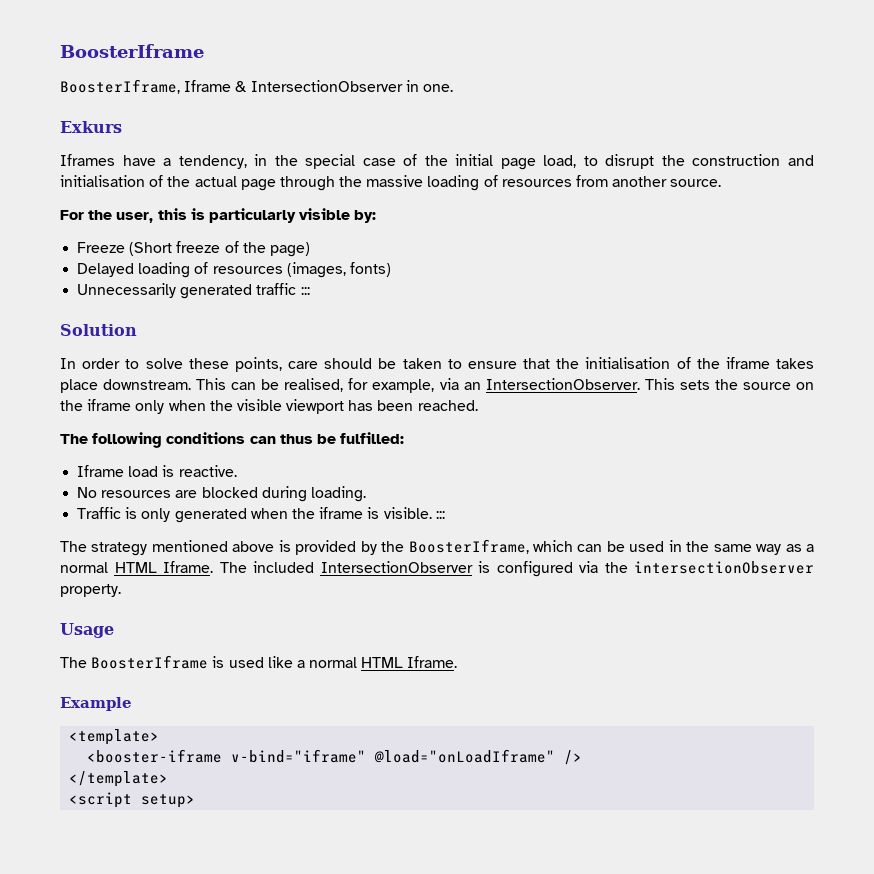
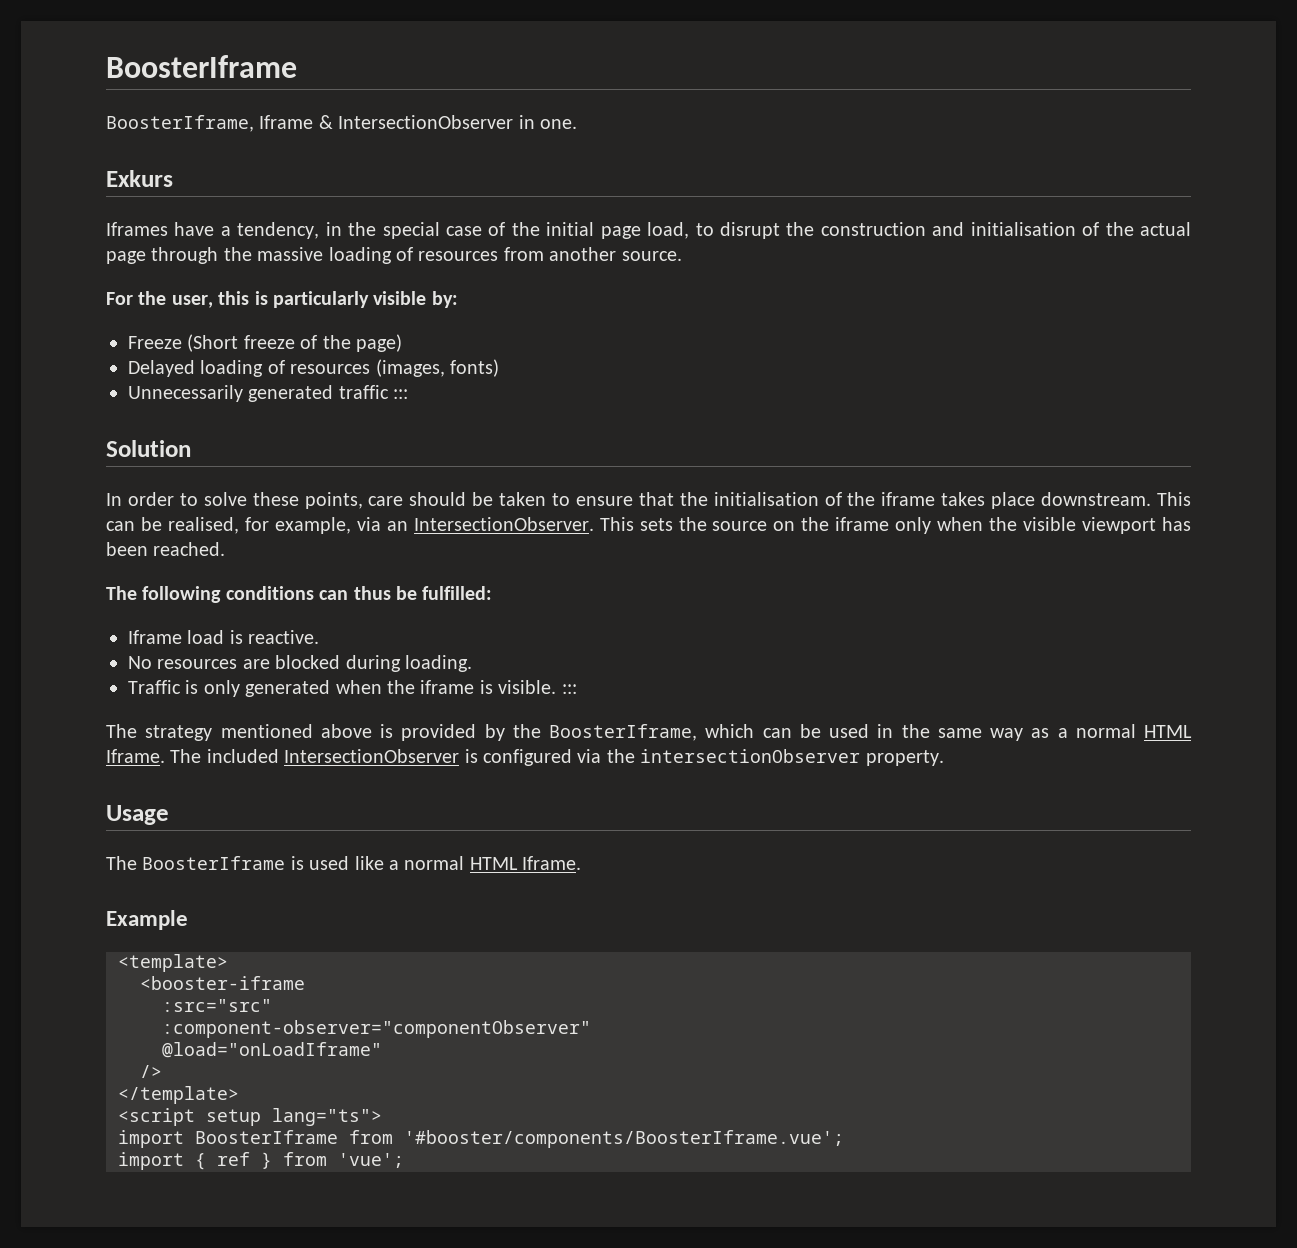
- <booster-iframe v-bind="iframe" @load="onLoadIframe" />
+ <booster-iframe
+ :src="src"
+ :component-observer="componentObserver"
+ @load="onLoadIframe"
+ />
- <script setup>
+ <script setup lang="ts">
+ import BoosterIframe from '#booster/components/BoosterIframe.vue';
+ import { ref } from 'vue';

